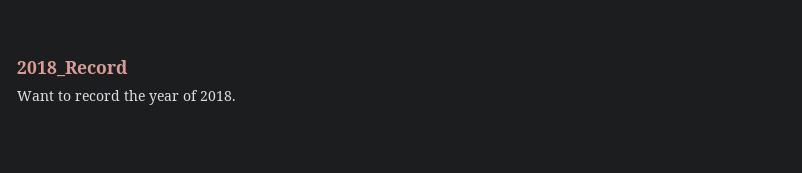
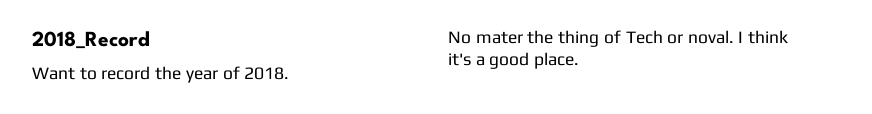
+ No mater the thing of Tech or noval. I think it's a good place.

